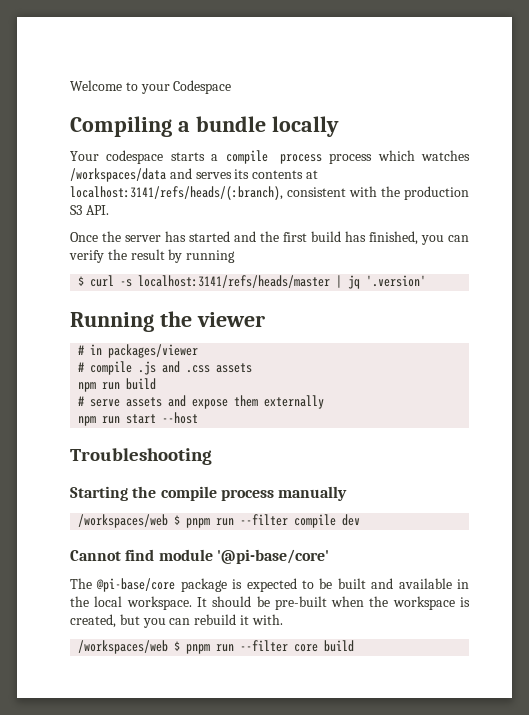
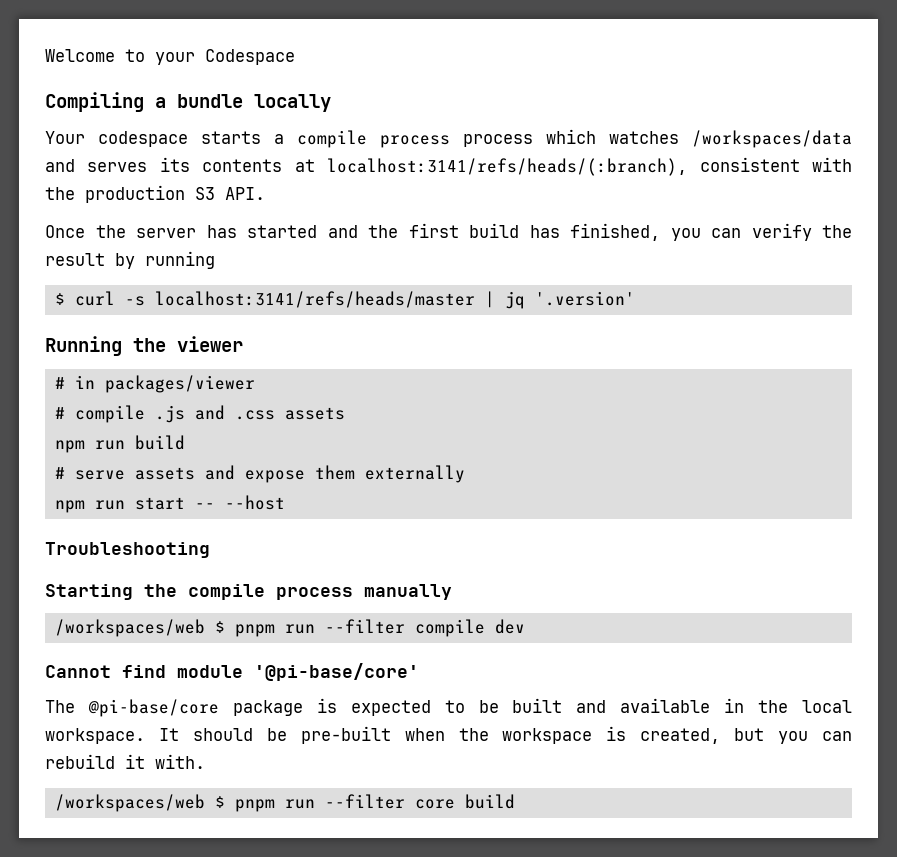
- npm run start --host
+ npm run start -- --host

